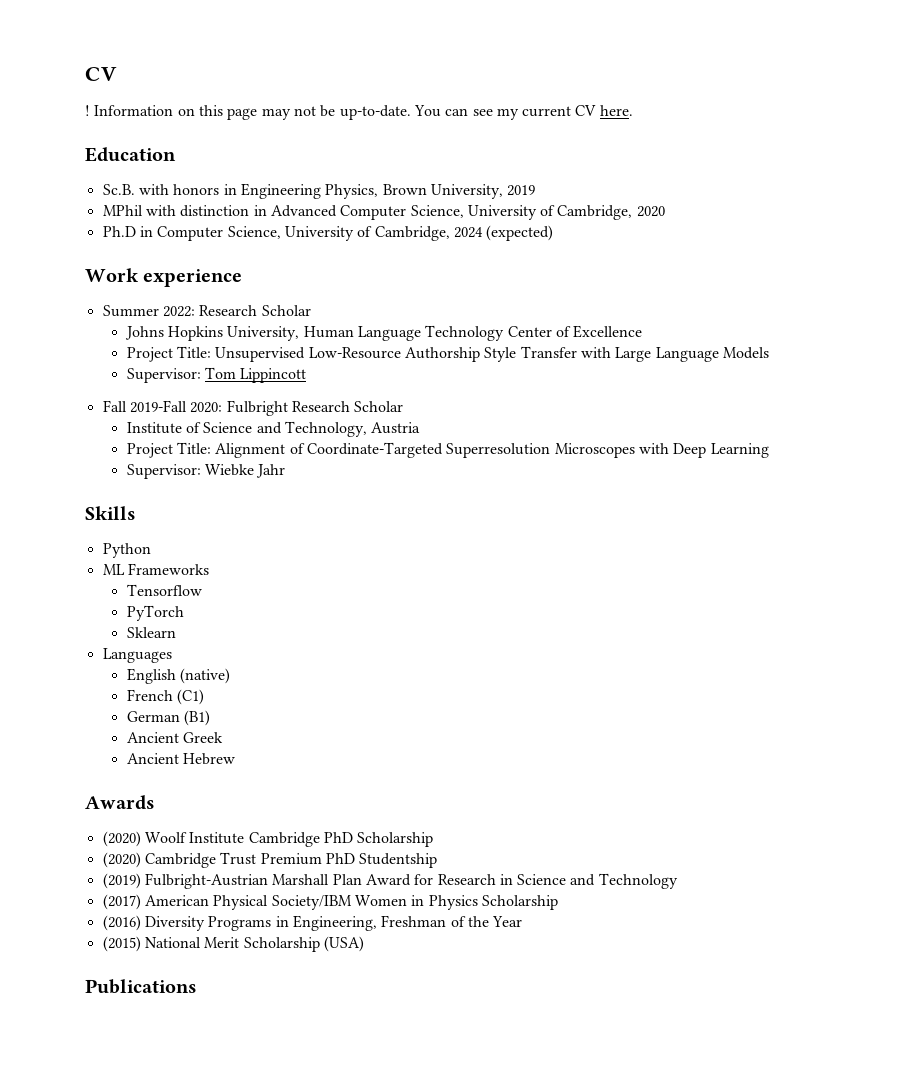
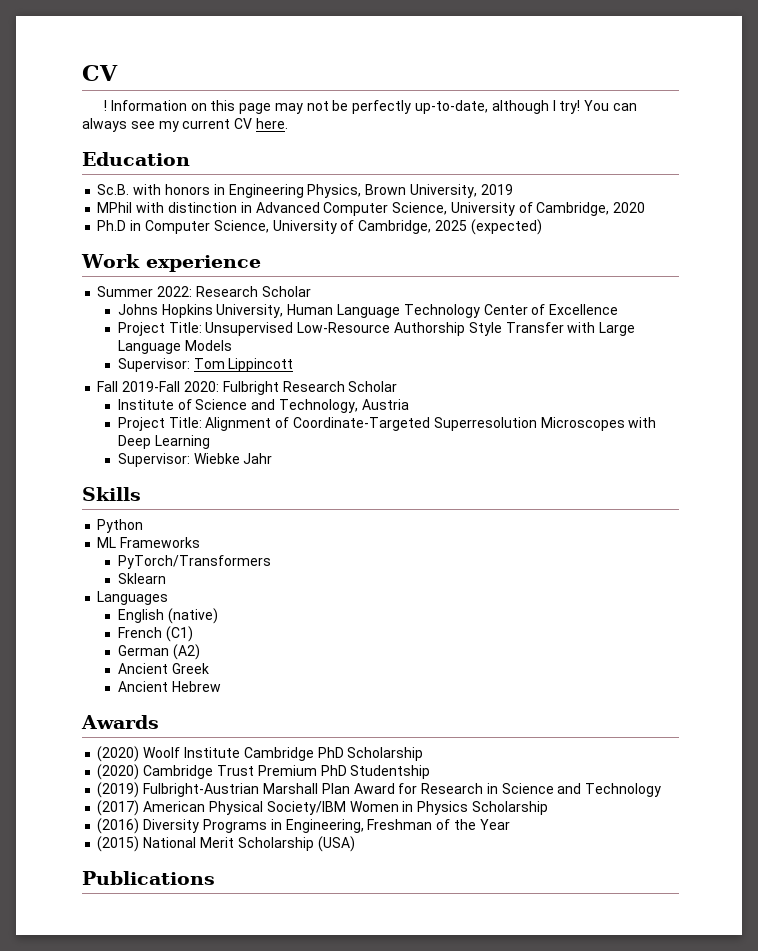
- Information on this page may not be up-to-date.
+ Information on this page may not be perfectly up-to-date, although I try!
- You can see my current CV here.
+ You can always see my current CV here.
- Ph.D in Computer Science, University of Cambridge, 2024 (expected)
+ Ph.D in Computer Science, University of Cambridge, 2025 (expected)
- Tensorflow
- PyTorch
+ PyTorch/Transformers
- German (B1)
+ German (A2)

